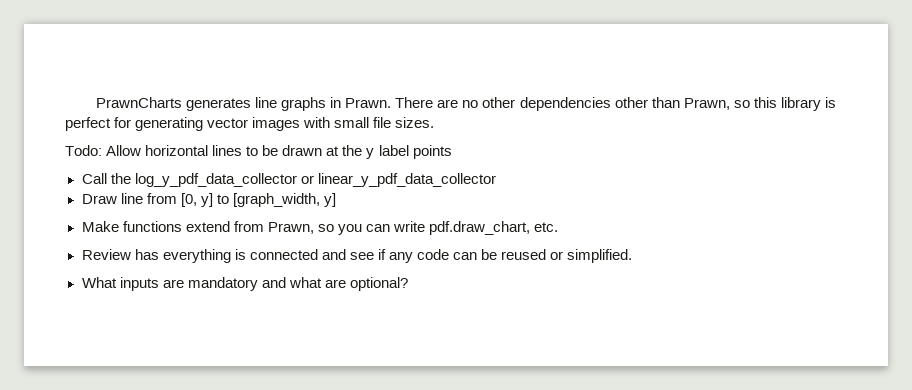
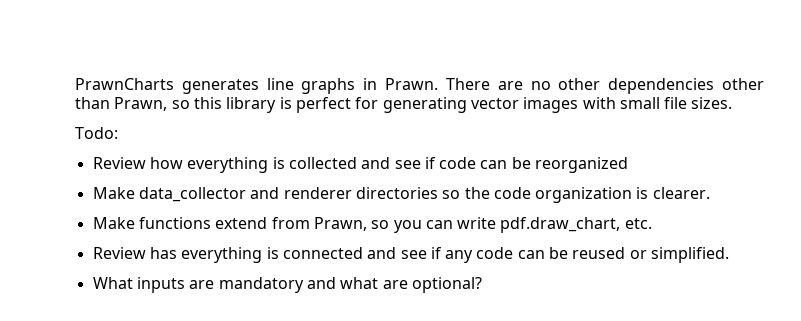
- Todo: Allow horizontal lines to be drawn at the y label points
- Call the log_y_pdf_data_collector or linear_y_pdf_data_collector
- Draw line from [0, y] to [graph_width, y]
+ Todo:
+ Review how everything is collected and see if code can be reorganized
+ Make data_collector and renderer directories so the code organization is clearer.

